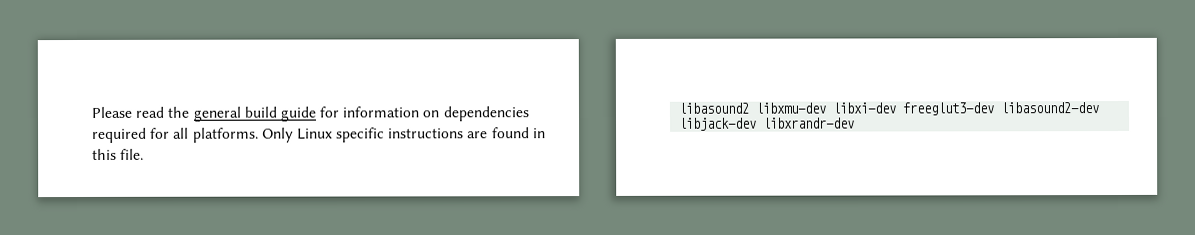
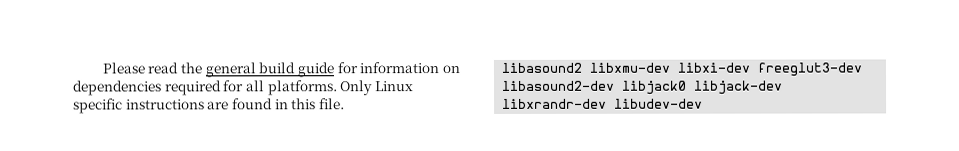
- libasound2 libxmu-dev libxi-dev freeglut3-dev libasound2-dev libjack-dev libxrandr-dev
+ libasound2 libxmu-dev libxi-dev freeglut3-dev libasound2-dev libjack0 libjack-dev libxrandr-dev libudev-dev

